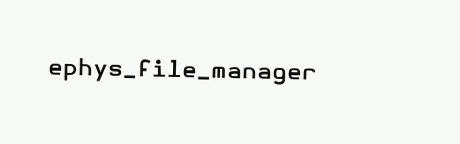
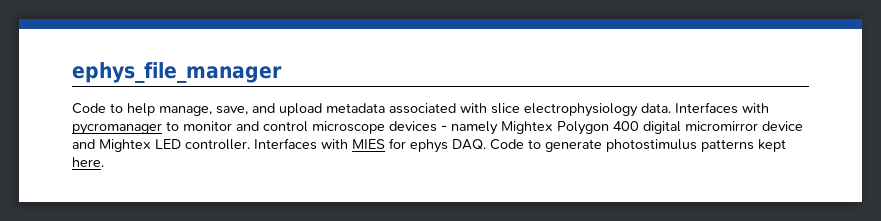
+ Code to help manage, save, and upload metadata associated with slice electrophysiology data. Interfaces with pycromanager to monitor and control microscope devices - namely Mightex Polygon 400 digital micromirror device and Mightex LED controller. Interfaces with MIES for ephys DAQ. Code to generate photostimulus patterns kept here.

